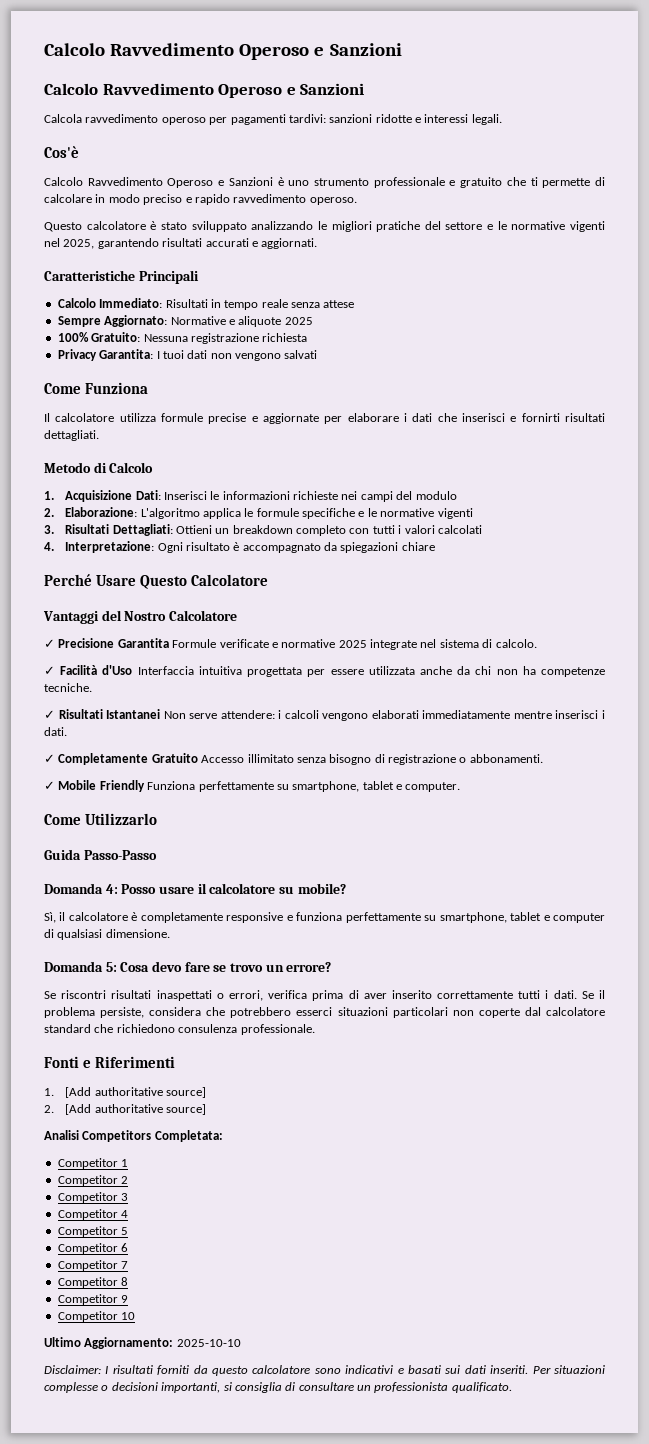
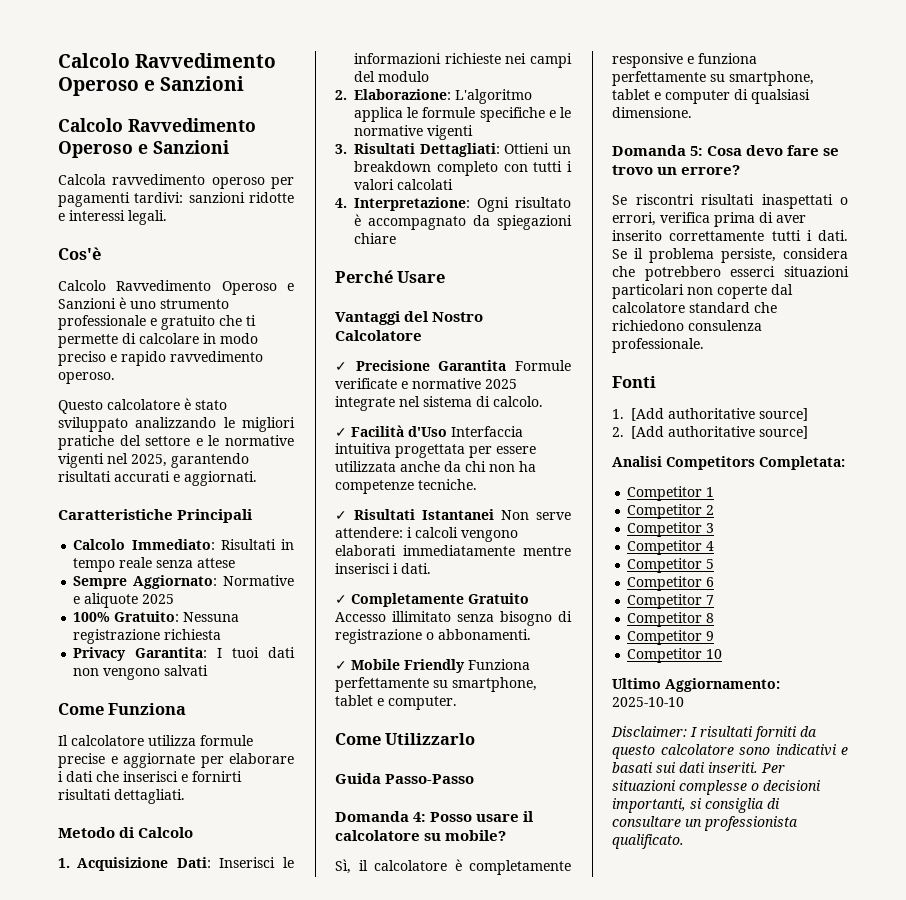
- Perché Usare Questo Calcolatore
+ Perché Usare
- Fonti e Riferimenti
+ Fonti

